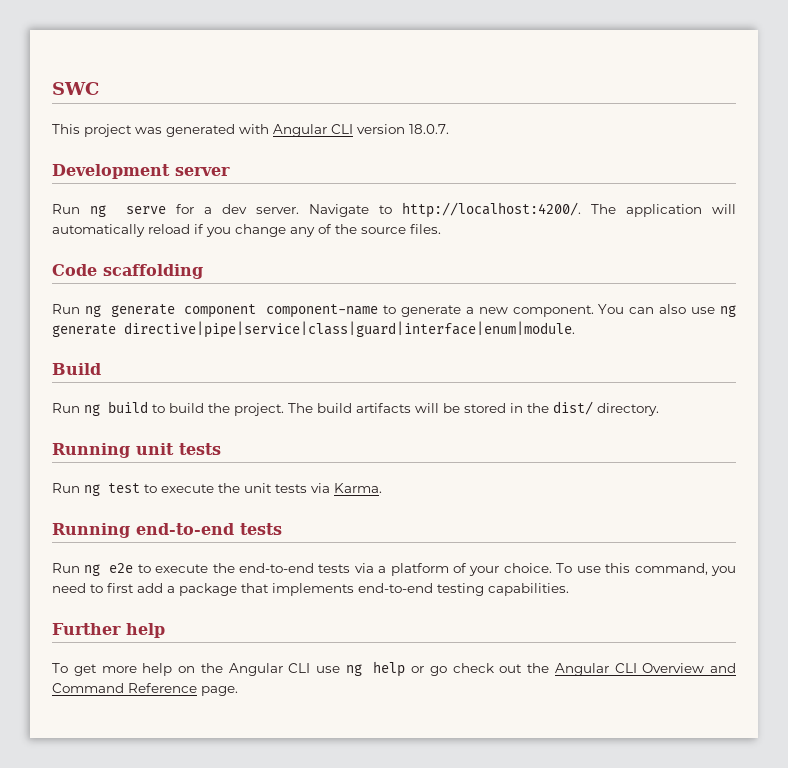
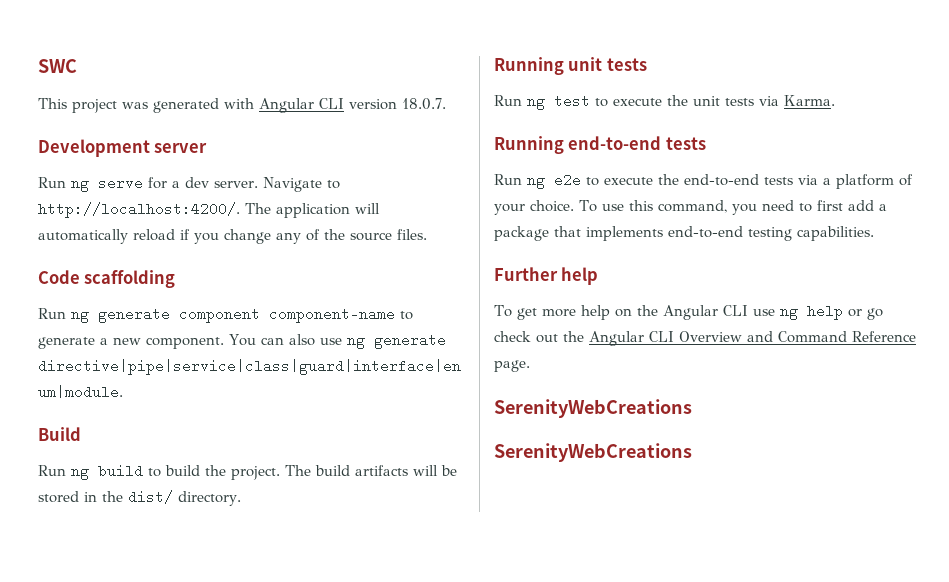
  To get more help on the Angular CLI use ng help or go check out the Angular CLI Overview and Command Reference page.
+ SerenityWebCreations
+ SerenityWebCreations

